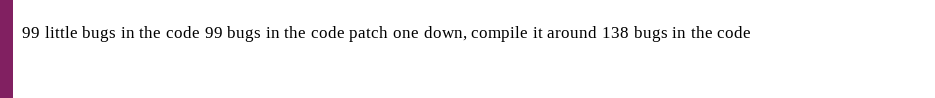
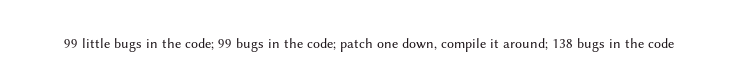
- 99 little bugs in the code 99 bugs in the code patch one down, compile it around 138 bugs in the code
+ 99 little bugs in the code; 99 bugs in the code; patch one down, compile it around; 138 bugs in the code

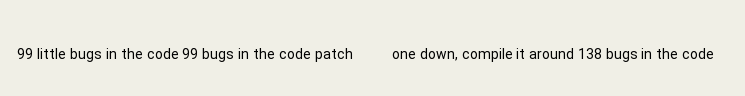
- 99 little bugs in the code; 99 bugs in the code; patch one down, compile it around; 138 bugs in the code
+ 99 little bugs in the code 99 bugs in the code patch one down, compile it around 138 bugs in the code

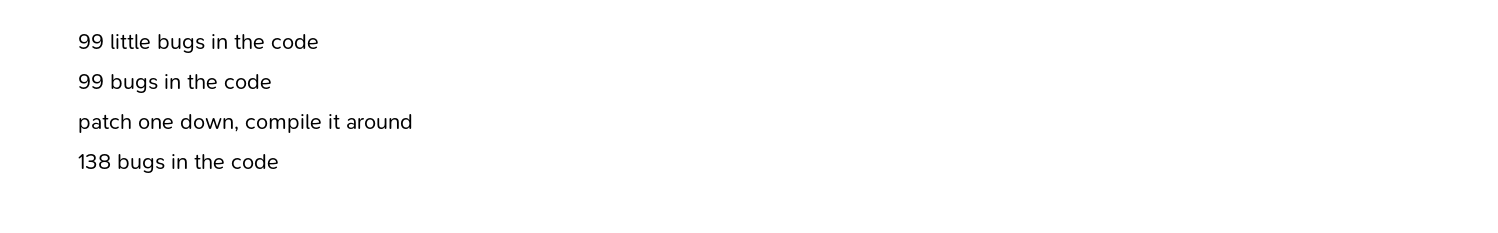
- 99 little bugs in the code 99 bugs in the code patch one down, compile it around 138 bugs in the code
+ 99 little bugs in the code
+ 99 bugs in the code
+ patch one down, compile it around
+ 138 bugs in the code

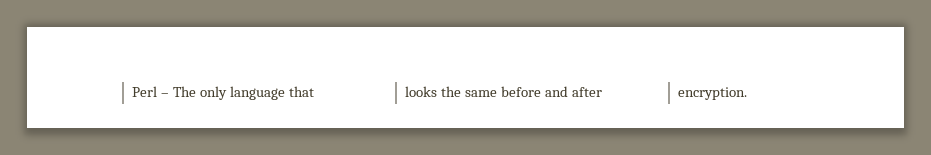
- 99 little bugs in the code
- 99 bugs in the code
- patch one down, compile it around
- 138 bugs in the code
+ Perl – The only language that looks the same before and after encryption.

